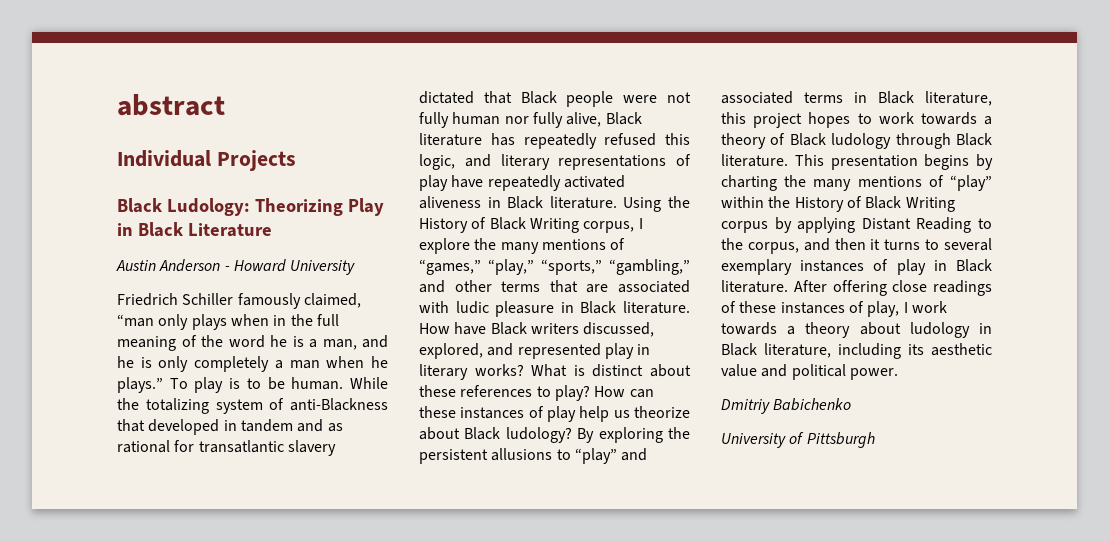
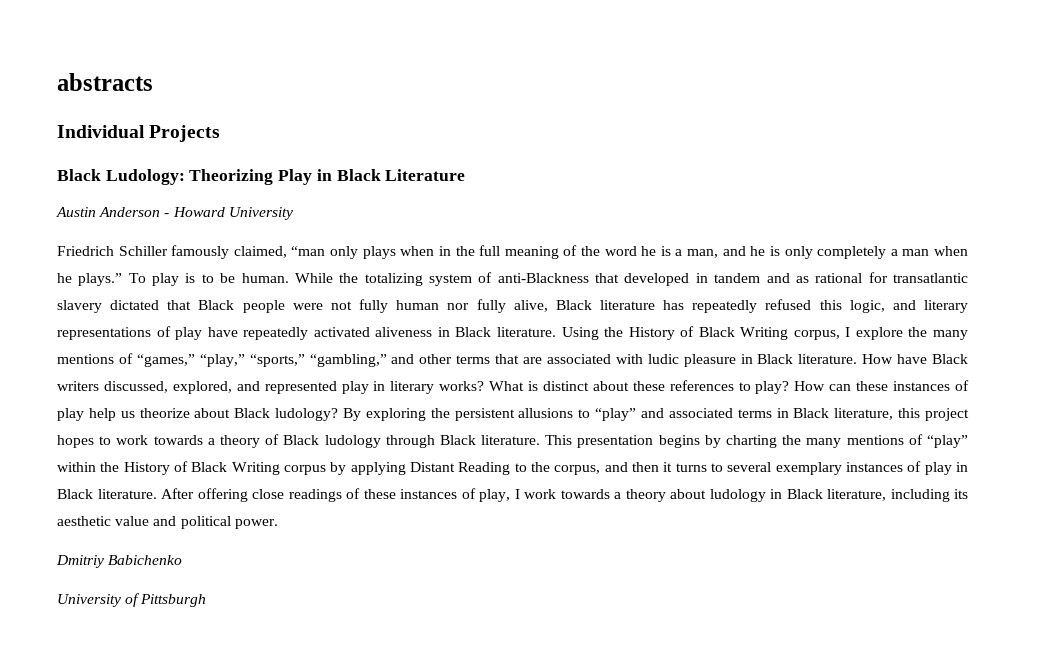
- abstract
+ abstracts

